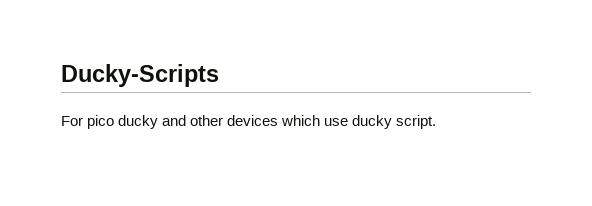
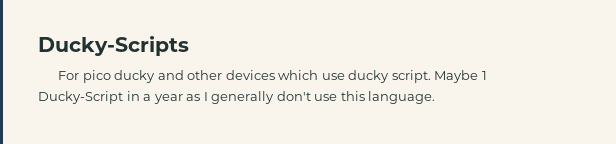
+ Maybe 1 Ducky-Script in a year as I generally don't use this language.

